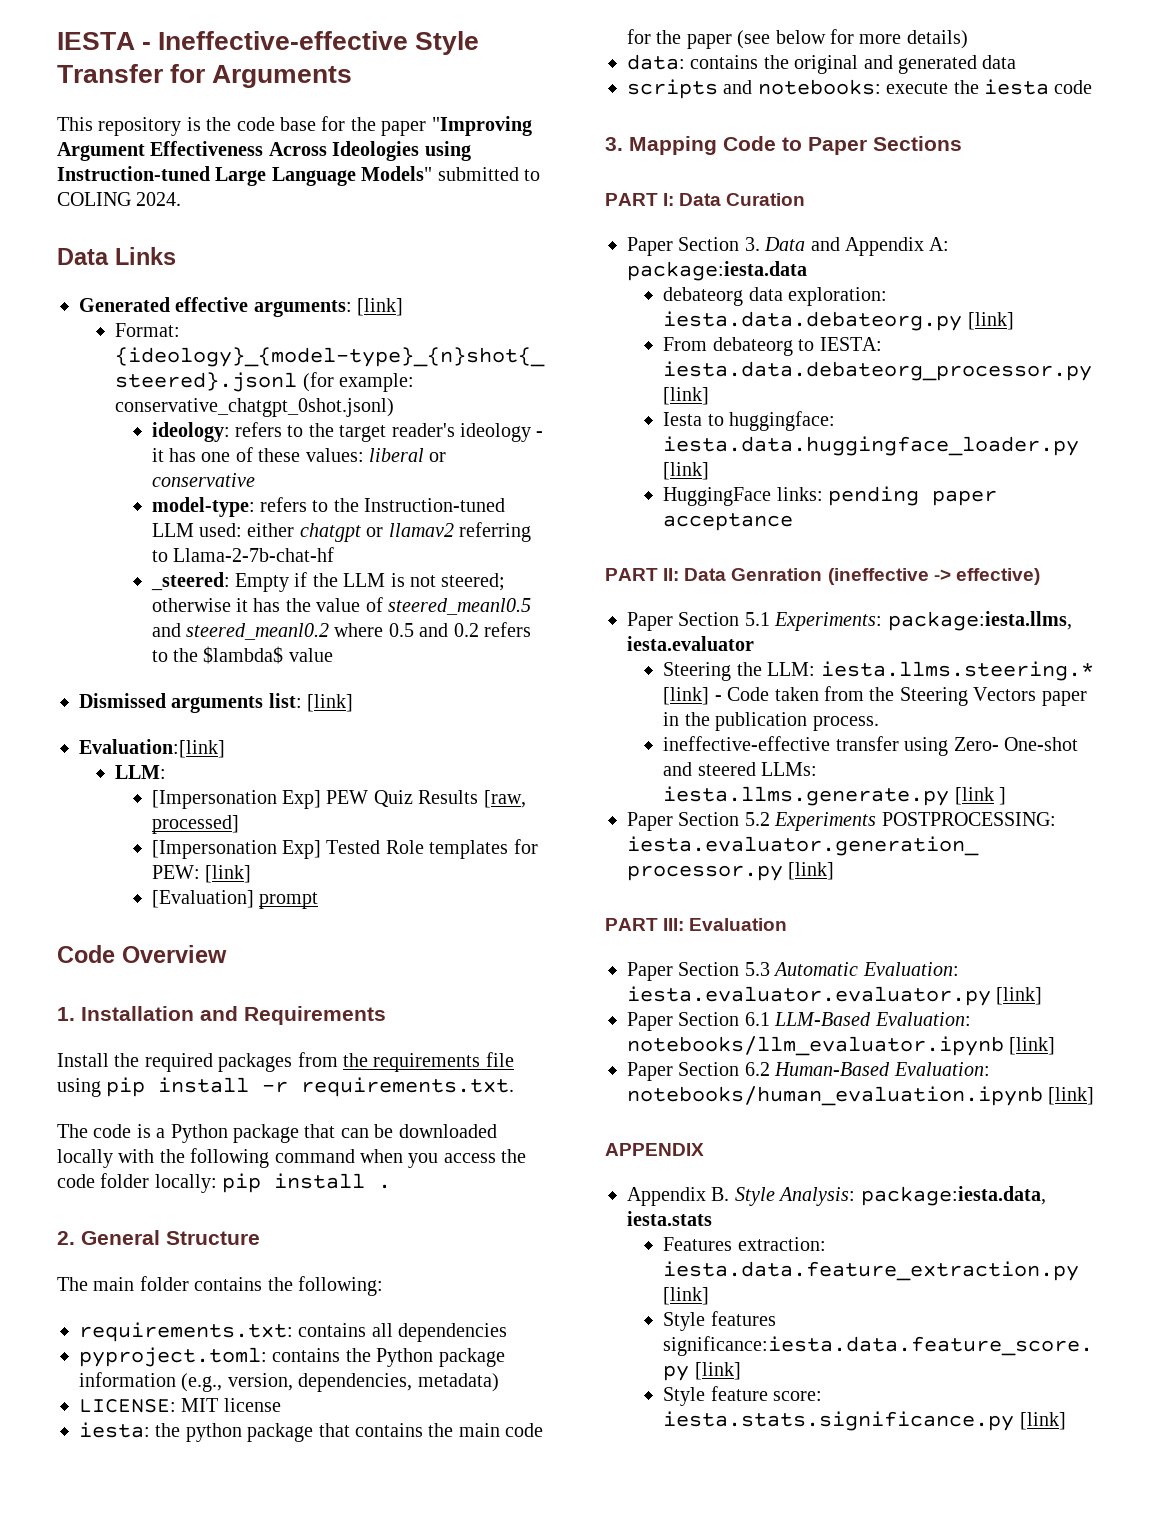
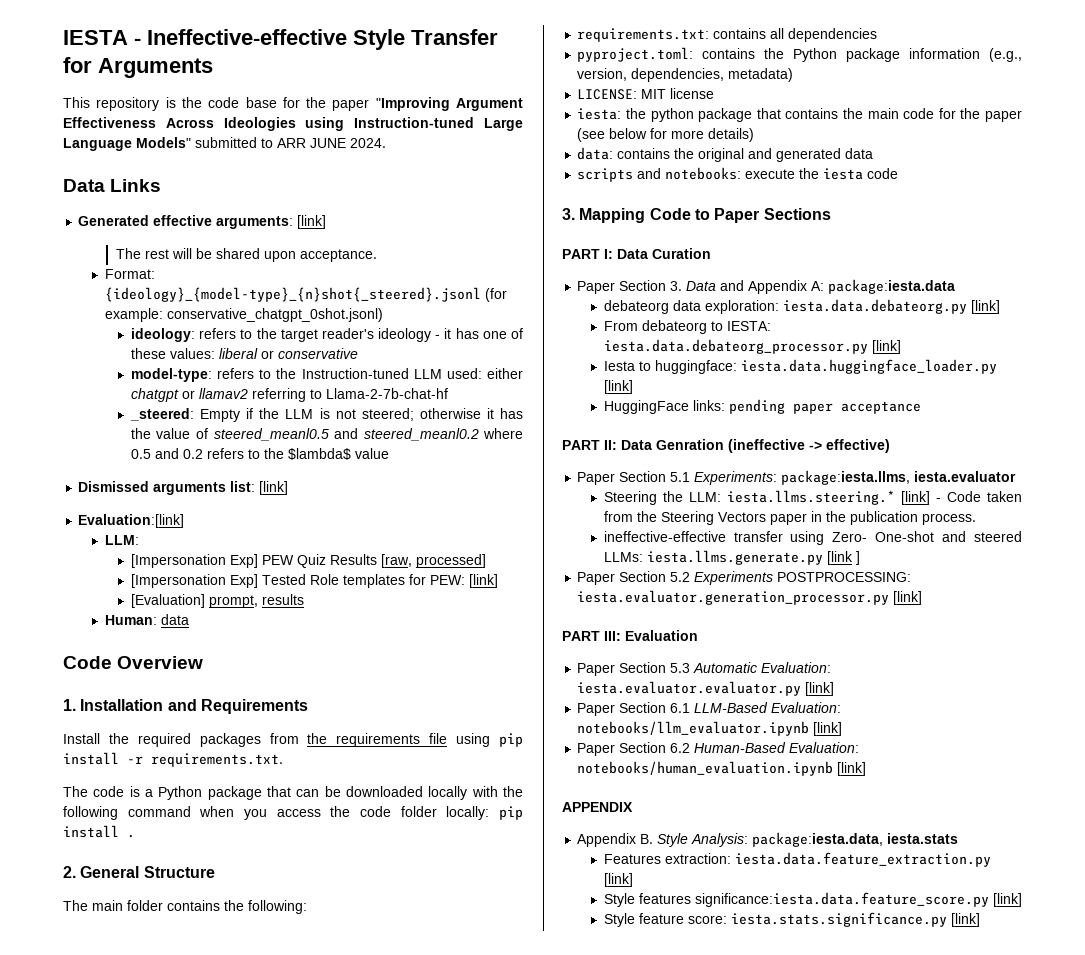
- This repository is the code base for the paper "Improving Argument Effectiveness Across Ideologies using Instruction-tuned Large Language Models" submitted to COLING 2024.
+ This repository is the code base for the paper "Improving Argument Effectiveness Across Ideologies using Instruction-tuned Large Language Models" submitted to ARR JUNE 2024.
+ The rest will be shared upon acceptance.
- [Evaluation] prompt
+ [Evaluation] prompt, results
+ Human: data

